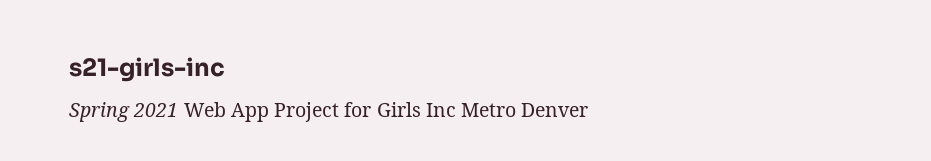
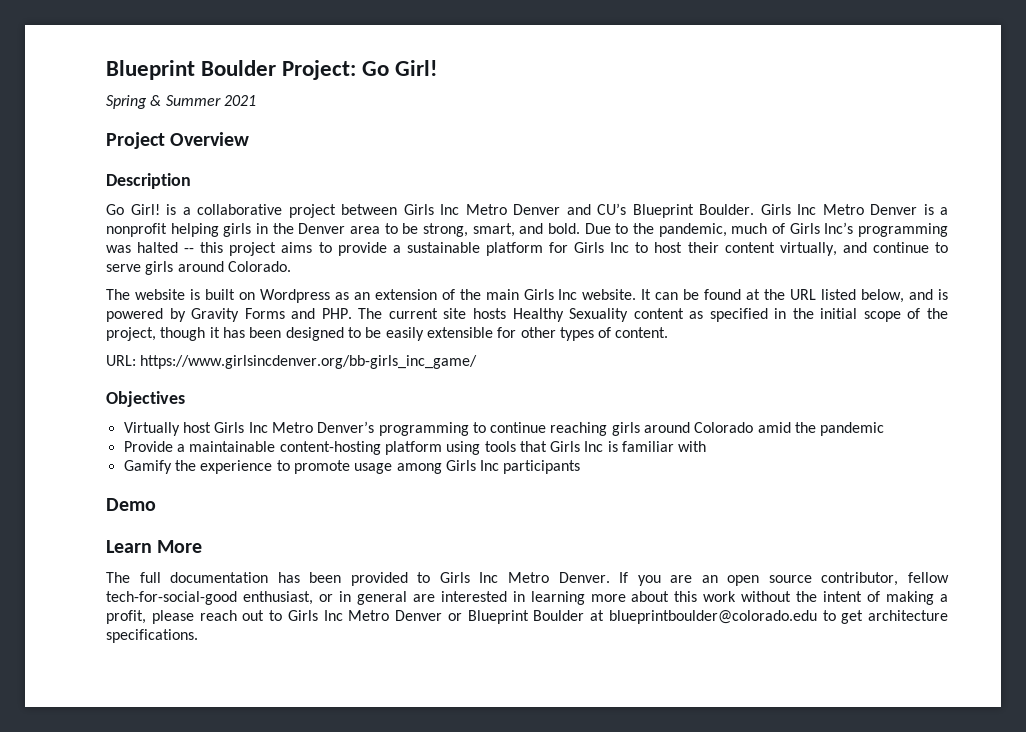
- s21-girls-inc
+ Blueprint Boulder Project: Go Girl!
- Spring 2021 Web App Project for Girls Inc Metro Denver
+ Spring & Summer 2021
+ Project Overview
+ Description
+ Go Girl! is a collaborative project between Girls Inc Metro Denver and CU’s Blueprint Boulder. Girls Inc Metro Denver is a nonprofit helping girls in the Denver area to be strong, smart, and bold. Due to the pandemic, much of Girls Inc’s programming was halted -- this project aims to provide a sustainable platform for Girls Inc to host their content virtually, and continue to serve girls around Colorado.
+ The website is built on Wordpress as an extension of the main Girls Inc website. It can be found at the URL listed below, and is powered by Gravity Forms and PHP. The current site hosts Healthy Sexuality content as specified in the initial scope of the project, though it has been designed to be easily extensible for other types of content.
+ URL: https://www.girlsincdenver.org/bb-girls_inc_game/
+ Objectives
+ Virtually host Girls Inc Metro Denver’s programming to continue reaching girls around Colorado amid the pandemic
+ Provide a maintainable content-hosting platform using tools that Girls Inc is familiar with
+ Gamify the experience to promote usage among Girls Inc participants
+ Demo
+ Learn More
+ The full documentation has been provided to Girls Inc Metro Denver. If you are an open source contributor, fellow tech-for-social-good enthusiast, or in general are interested in learning more about this work without the intent of making a profit, please reach out to Girls Inc Metro Denver or Blueprint Boulder at blueprintboulder@colorado.edu to get architecture specifications.

